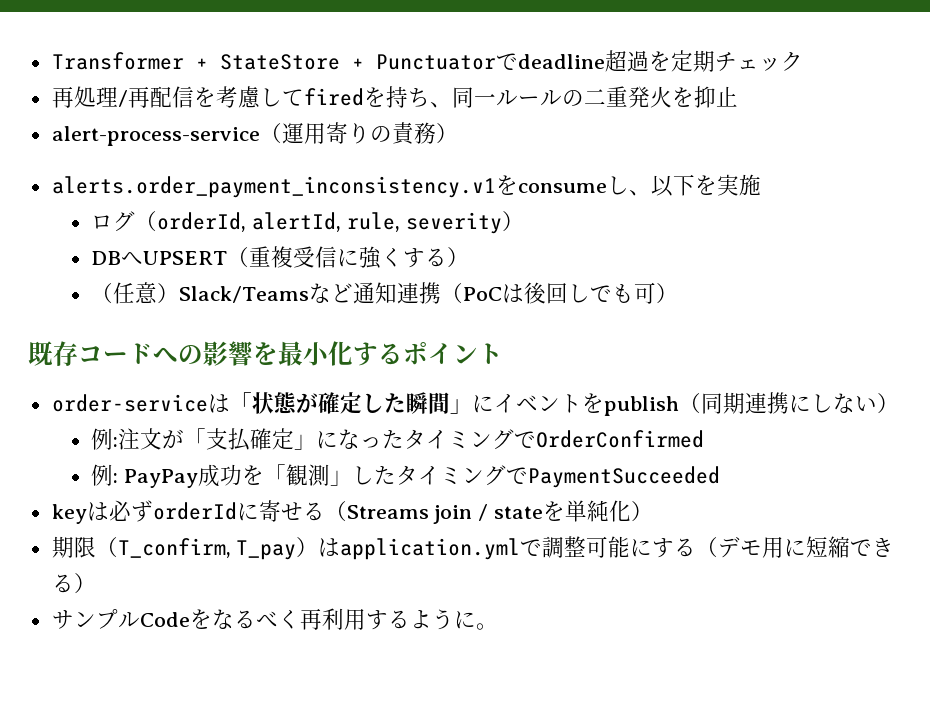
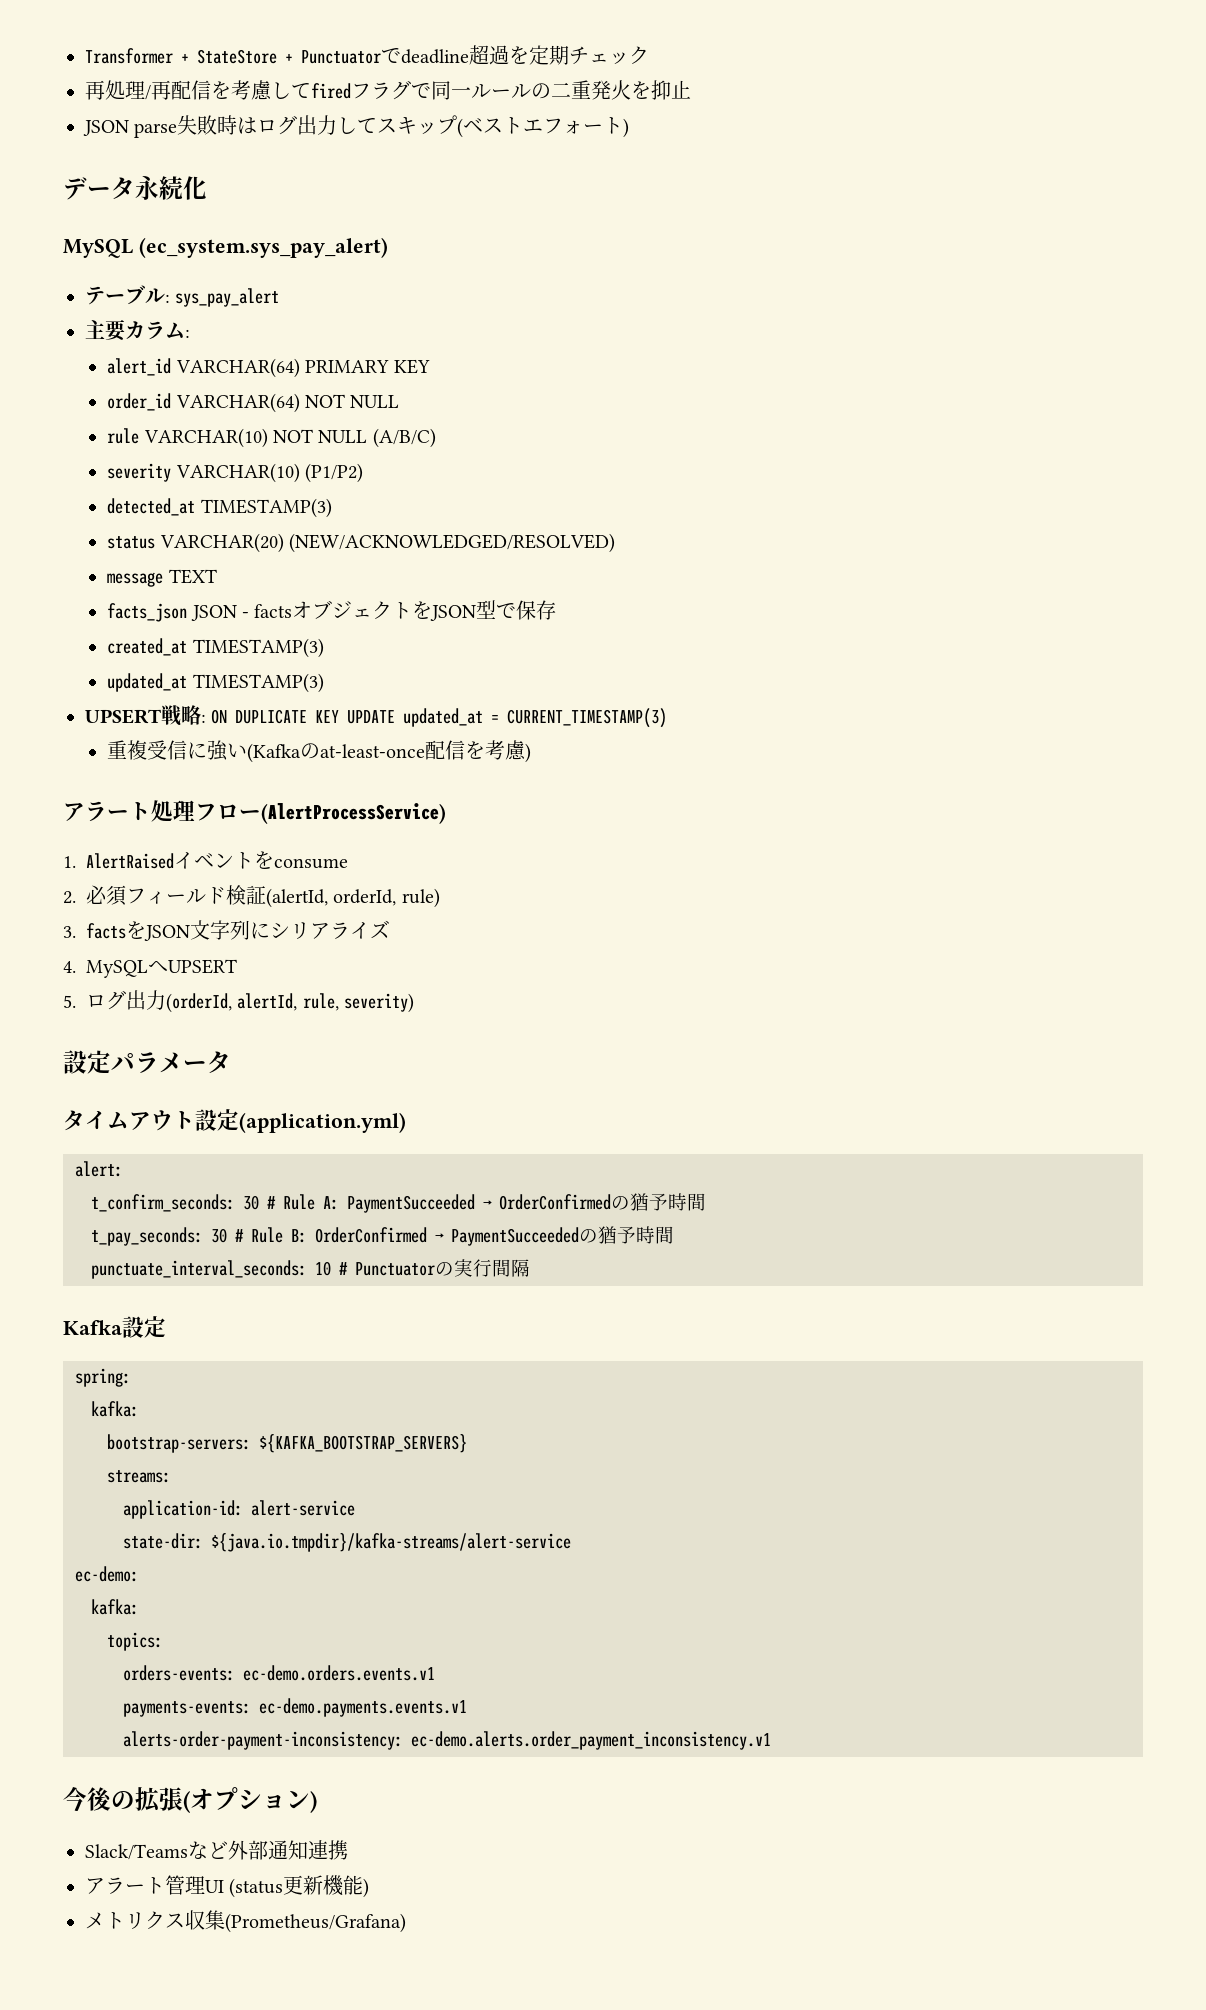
- 再処理/再配信を考慮してfiredを持ち、同一ルールの二重発火を抑止
+ 再処理/再配信を考慮してfiredフラグで同一ルールの二重発火を抑止
- alert-process-service（運用寄りの責務）
- alerts.order_payment_inconsistency.v1をconsumeし、以下を実施
- ログ（orderId, alertId, rule, severity）
- DBへUPSERT（重複受信に強くする）
- （任意）Slack/Teamsなど通知連携（PoCは後回しでも可）
- 既存コードへの影響を最小化するポイント
- order-serviceは「状態が確定した瞬間」にイベントをpublish（同期連携にしない）
- 例:注文が「支払確定」になったタイミングでOrderConfirmed
- 例: PayPay成功を「観測」したタイミングでPaymentSucceeded
- keyは必ずorderIdに寄せる（Streams join / stateを単純化）
- 期限（T_confirm, T_pay）はapplication.ymlで調整可能にする（デモ用に短縮できる）
- サンプルCodeをなるべく再利用するように。
+ JSON parse失敗時はログ出力してスキップ(ベストエフォート)
+ データ永続化
+ MySQL (ec_system.sys_pay_alert)
+ テーブル: sys_pay_alert
+ 主要カラム:
+ alert_id VARCHAR(64) PRIMARY KEY
+ order_id VARCHAR(64) NOT NULL
+ rule VARCHAR(10) NOT NULL (A/B/C)
+ severity VARCHAR(10) (P1/P2)
+ detected_at TIMESTAMP(3)
+ status VARCHAR(20) (NEW/ACKNOWLEDGED/RESOLVED)
+ message TEXT
+ facts_json JSON - factsオブジェクトをJSON型で保存
+ created_at TIMESTAMP(3)
+ updated_at TIMESTAMP(3)
+ UPSERT戦略: ON DUPLICATE KEY UPDATE updated_at = CURRENT_TIMESTAMP(3)
+ 重複受信に強い(Kafkaのat-least-once配信を考慮)
+ アラート処理フロー(AlertProcessService)
+ 1. AlertRaisedイベントをconsume
+ 2.必須フィールド検証(alertId, orderId, rule)
+ 3. factsをJSON文字列にシリアライズ
+ 4. MySQLへUPSERT
+ 5.ログ出力(orderId, alertId, rule, severity)
+ 設定パラメータ
+ タイムアウト設定(application.yml)
+ alert:
+ t_confirm_seconds: 30 # Rule A: PaymentSucceeded → OrderConfirmedの猶予時間
+ t_pay_seconds: 30 # Rule B: OrderConfirmed → PaymentSucceededの猶予時間
+ punctuate_interval_seconds: 10 # Punctuatorの実行間隔
+ Kafka設定
+ spring:
+ kafka:
+ bootstrap-servers: ${KAFKA_BOOTSTRAP_SERVERS}
+ streams:
+ application-id: alert-service
+ state-dir: ${java.io.tmpdir}/kafka-streams/alert-service
+ ec-demo:
+ kafka:
+ topics:
+ orders-events: ec-demo.orders.events.v1
+ payments-events: ec-demo.payments.events.v1
+ alerts-order-payment-inconsistency: ec-demo.alerts.order_payment_inconsistency.v1
+ 今後の拡張(オプション)
+ Slack/Teamsなど外部通知連携
+ アラート管理UI (status更新機能)
+ メトリクス収集(Prometheus/Grafana)

